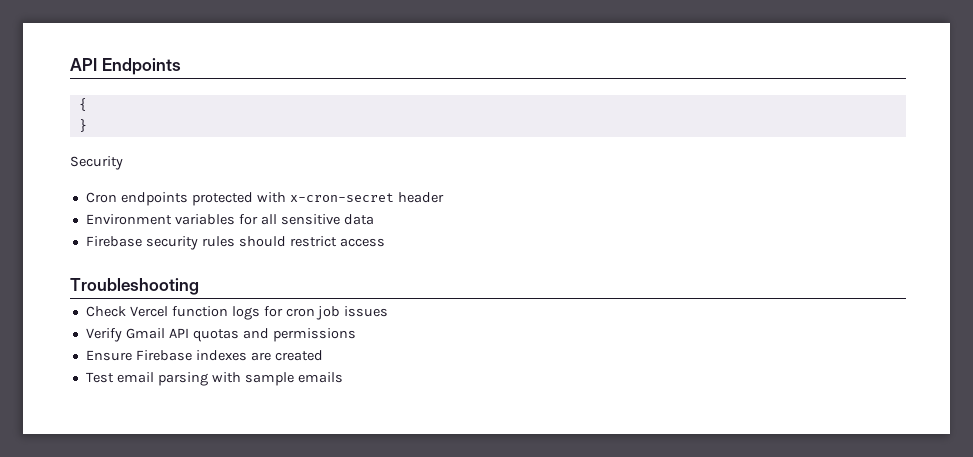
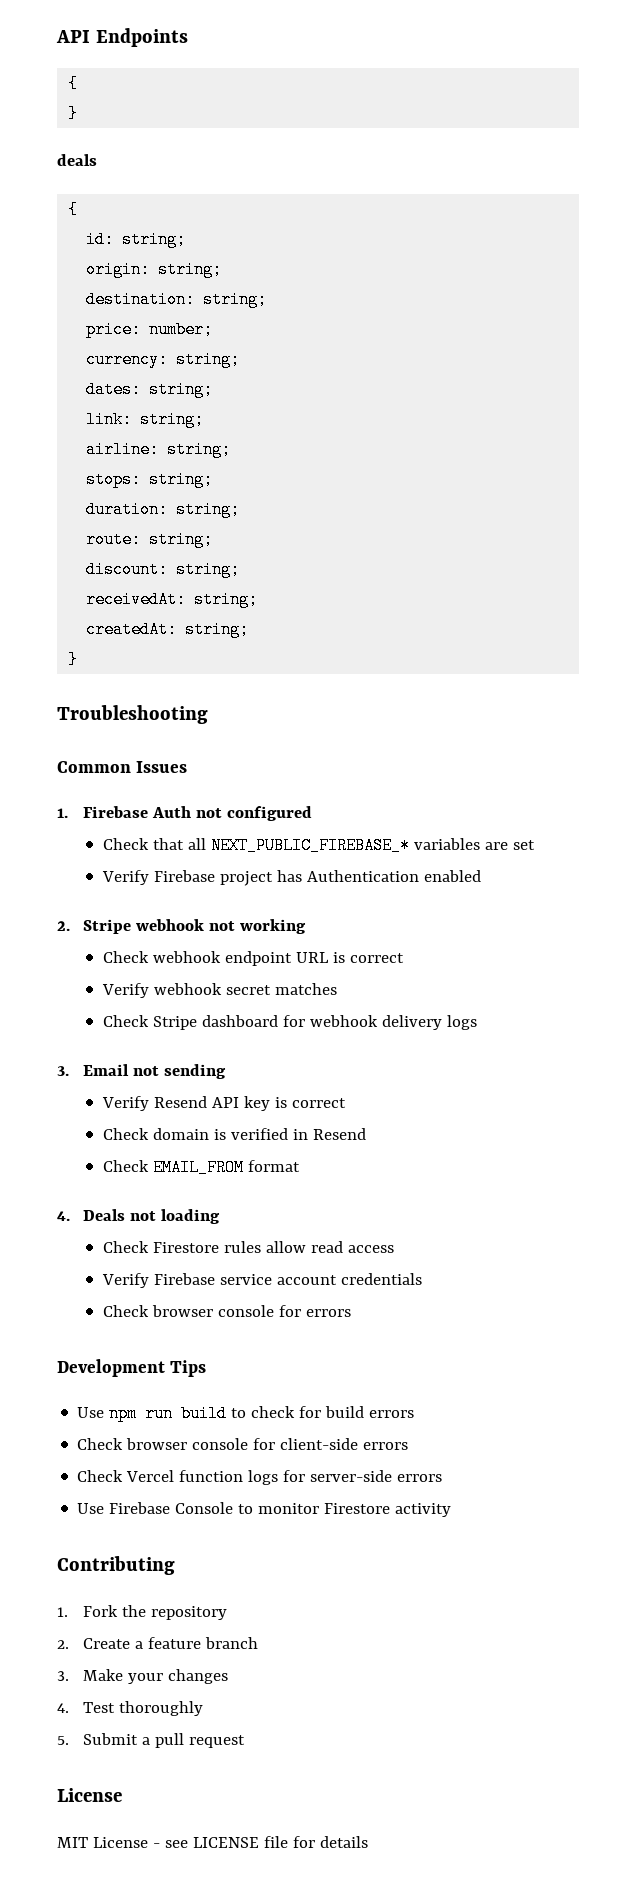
- Security
- Cron endpoints protected with x-cron-secret header
- Environment variables for all sensitive data
- Firebase security rules should restrict access
+ deals
+ {
+ id: string;
+ origin: string;
+ destination: string;
+ price: number;
+ currency: string;
+ dates: string;
+ link: string;
+ airline: string;
+ stops: string;
+ duration: string;
+ route: string;
+ discount: string;
+ receivedAt: string;
+ createdAt: string;
+ }
  Troubleshooting
+ Common Issues
+ 1. Firebase Auth not configured
+ Check that all NEXT_PUBLIC_FIREBASE_* variables are set
+ Verify Firebase project has Authentication enabled
+ 2. Stripe webhook not working
+ Check webhook endpoint URL is correct
+ Verify webhook secret matches
+ Check Stripe dashboard for webhook delivery logs
+ 3. Email not sending
+ Verify Resend API key is correct
+ Check domain is verified in Resend
+ Check EMAIL_FROM format
+ 4. Deals not loading
+ Check Firestore rules allow read access
+ Verify Firebase service account credentials
+ Check browser console for errors
+ Development Tips
+ Use npm run build to check for build errors
+ Check browser console for client-side errors
- Check Vercel function logs for cron job issues
- Verify Gmail API quotas and permissions
- Ensure Firebase indexes are created
- Test email parsing with sample emails
+ Check Vercel function logs for server-side errors
+ Use Firebase Console to monitor Firestore activity
+ Contributing
+ 1. Fork the repository
+ 2. Create a feature branch
+ 3. Make your changes
+ 4. Test thoroughly
+ 5. Submit a pull request
+ License
+ MIT License - see LICENSE file for details

